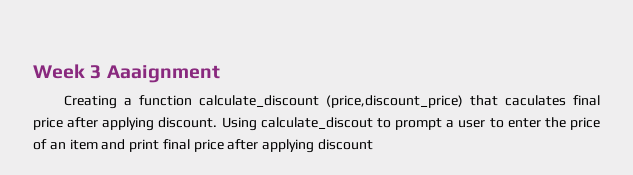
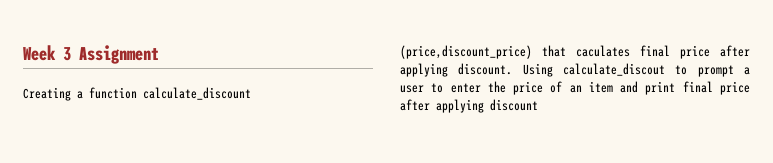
- Week 3 Aaaignment
+ Week 3 Assignment

